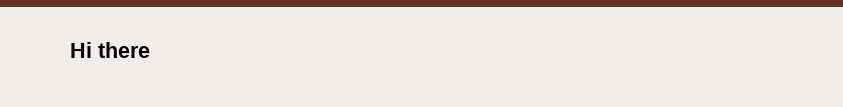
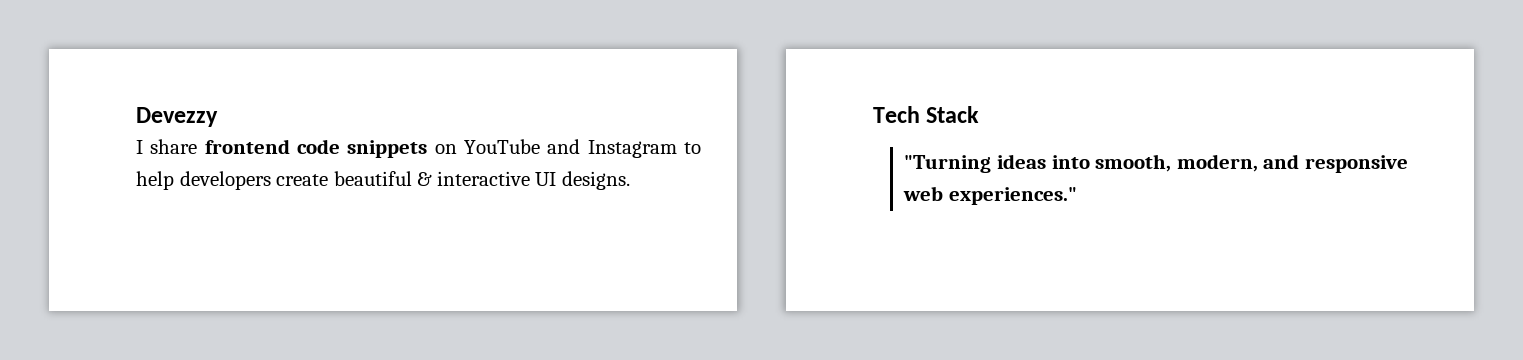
- Hi there
+ Devezzy
+ I share frontend code snippets on YouTube and Instagram to help developers create beautiful & interactive UI designs.
+ Tech Stack
+ "Turning ideas into smooth, modern, and responsive web experiences."

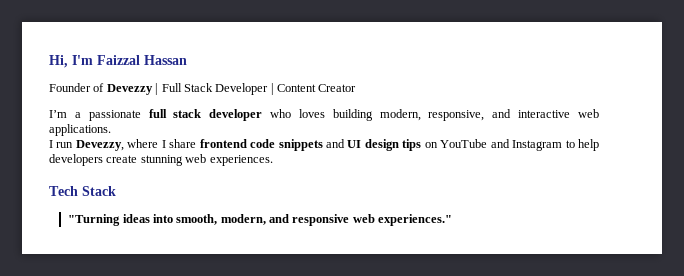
- Devezzy
- I share frontend code snippets on YouTube and Instagram to help developers create beautiful & interactive UI designs.
+ Hi, I'm Faizzal Hassan
+ Founder of Devezzy | Full Stack Developer | Content Creator
+ I’m a passionate full stack developer who loves building modern, responsive, and interactive web applications.
+ I run Devezzy, where I share frontend code snippets and UI design tips on YouTube and Instagram to help developers create stunning web experiences.

